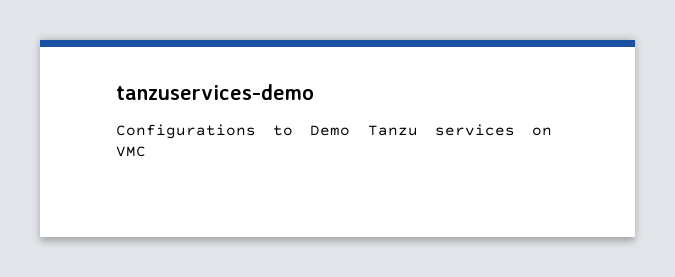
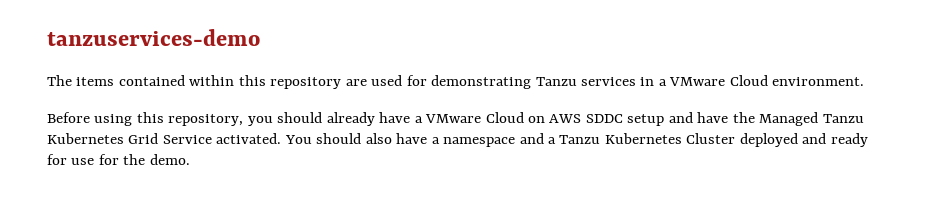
- Configurations to Demo Tanzu services on VMC
+ The items contained within this repository are used for demonstrating Tanzu services in a VMware Cloud environment.
+ Before using this repository, you should already have a VMware Cloud on AWS SDDC setup and have the Managed Tanzu Kubernetes Grid Service activated. You should also have a namespace and a Tanzu Kubernetes Cluster deployed and ready for use for the demo.

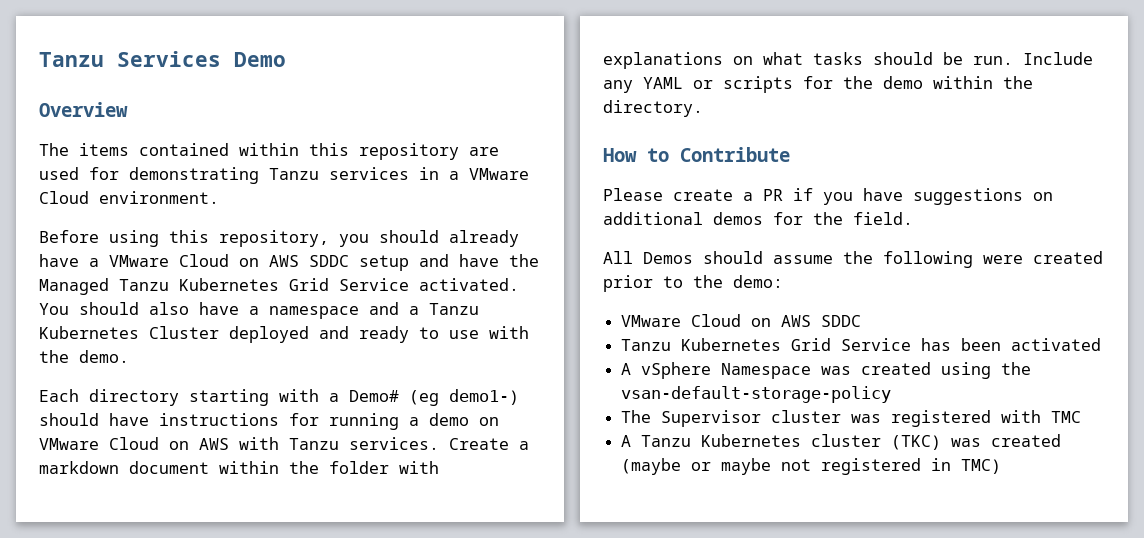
- tanzuservices-demo
+ Tanzu Services Demo
+ Overview
- You should also have a namespace and a Tanzu Kubernetes Cluster deployed and ready for use for the demo.
+ You should also have a namespace and a Tanzu Kubernetes Cluster deployed and ready to use with the demo.
+ Each directory starting with a Demo# (eg demo1-) should have instructions for running a demo on VMware Cloud on AWS with Tanzu services. Create a markdown document within the folder with explanations on what tasks should be run. Include any YAML or scripts for the demo within the directory.
+ How to Contribute
+ Please create a PR if you have suggestions on additional demos for the field.
+ All Demos should assume the following were created prior to the demo:
+ VMware Cloud on AWS SDDC
+ Tanzu Kubernetes Grid Service has been activated
+ A vSphere Namespace was created using the vsan-default-storage-policy
+ The Supervisor cluster was registered with TMC
+ A Tanzu Kubernetes cluster (TKC) was created (maybe or maybe not registered in TMC)

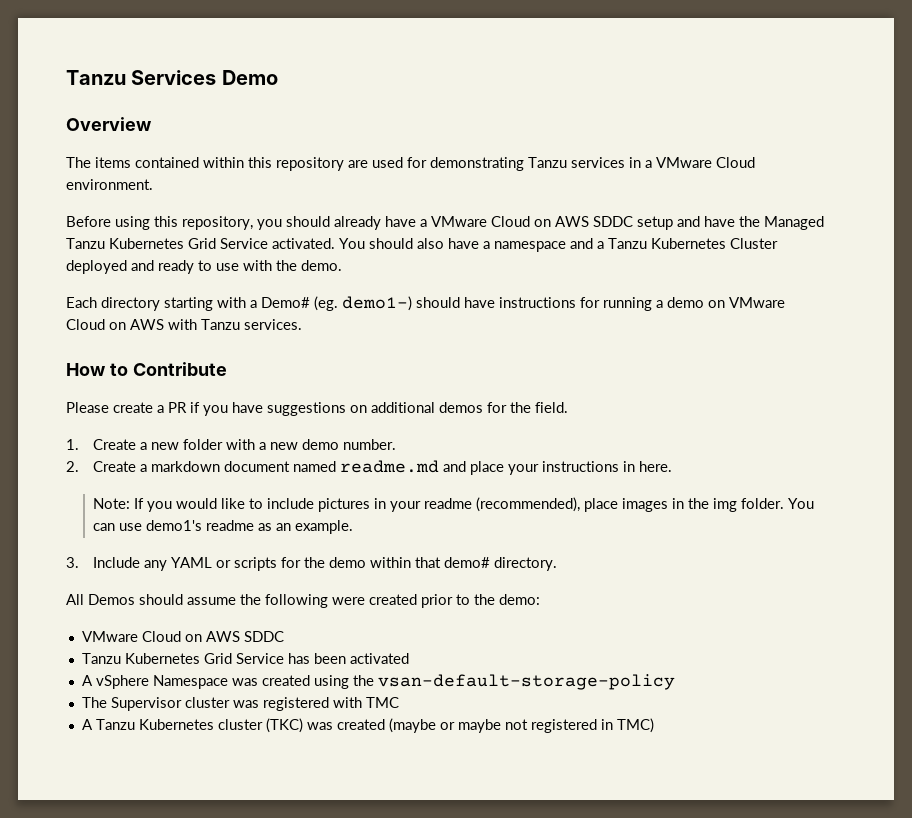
- Each directory starting with a Demo# (eg demo1-) should have instructions for running a demo on VMware Cloud on AWS with Tanzu services. Create a markdown document within the folder with explanations on what tasks should be run. Include any YAML or scripts for the demo within the directory.
+ Each directory starting with a Demo# (eg. demo1-) should have instructions for running a demo on VMware Cloud on AWS with Tanzu services.
+ 1. Create a new folder with a new demo number.
+ 2. Create a markdown document named readme.md and place your instructions in here.
+ Note: If you would like to include pictures in your readme (recommended), place images in the img folder. You can use demo1's readme as an example.
+ 3. Include any YAML or scripts for the demo within that demo# directory.

